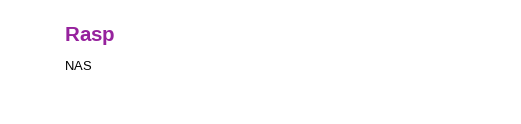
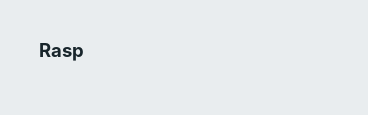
- NAS

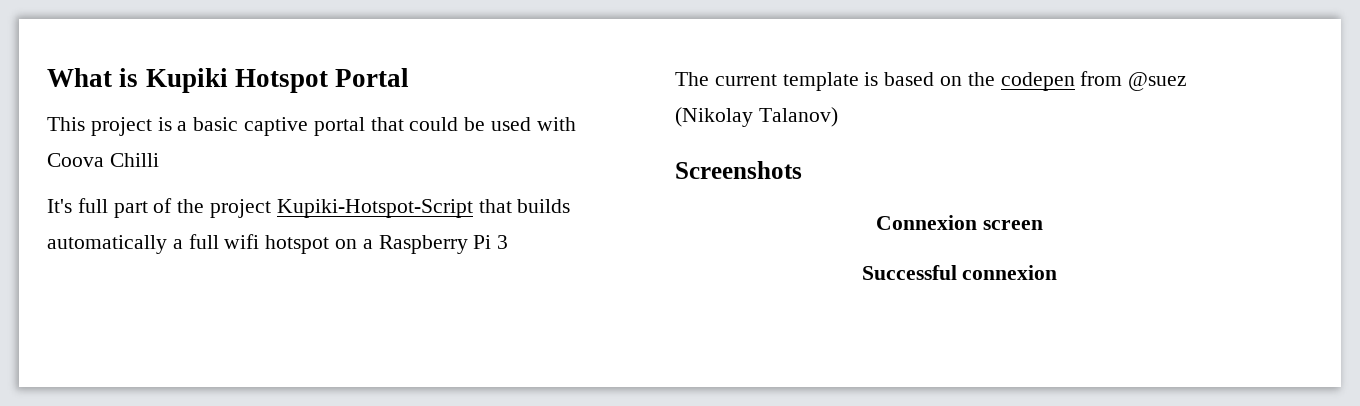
- Rasp
+ What is Kupiki Hotspot Portal
+ This project is a basic captive portal that could be used with Coova Chilli
+ It's full part of the project Kupiki-Hotspot-Script that builds automatically a full wifi hotspot on a Raspberry Pi 3
+ The current template is based on the codepen from @suez (Nikolay Talanov)
+ Screenshots
+ Connexion screen
+ Successful connexion

